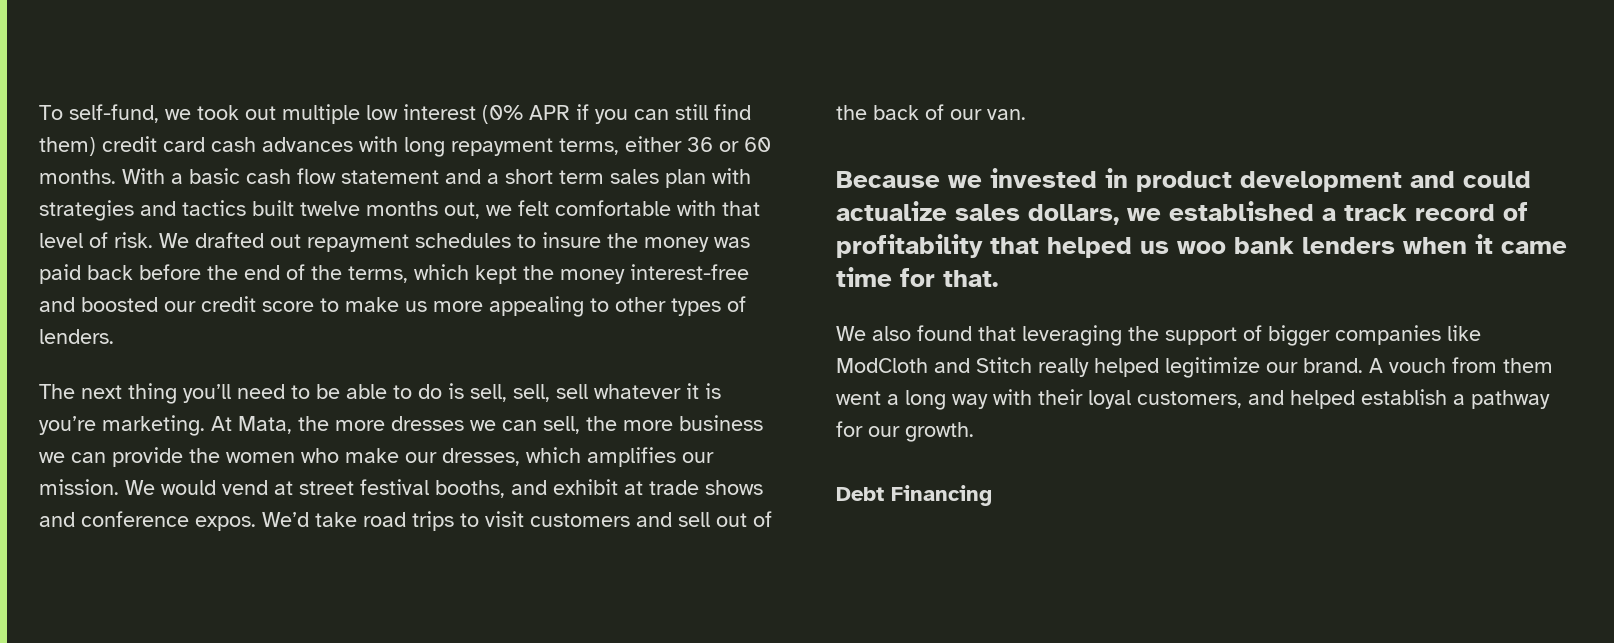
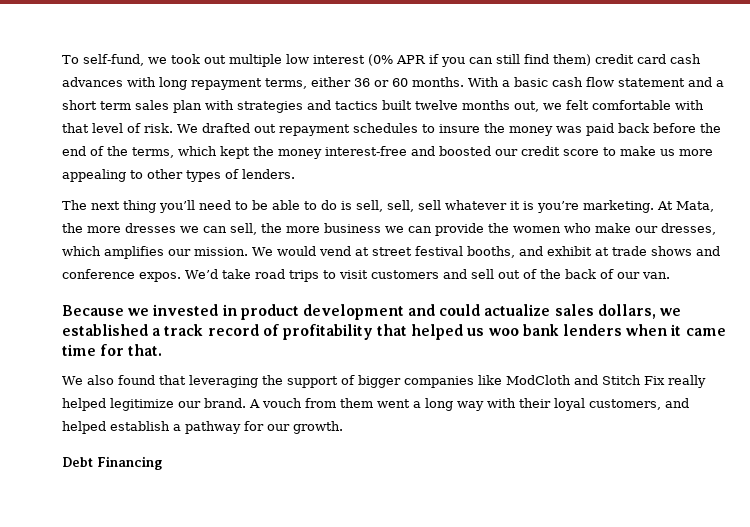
- We also found that leveraging the support of bigger companies like ModCloth and Stitch really helped legitimize our brand.
+ We also found that leveraging the support of bigger companies like ModCloth and Stitch Fix really helped legitimize our brand.

